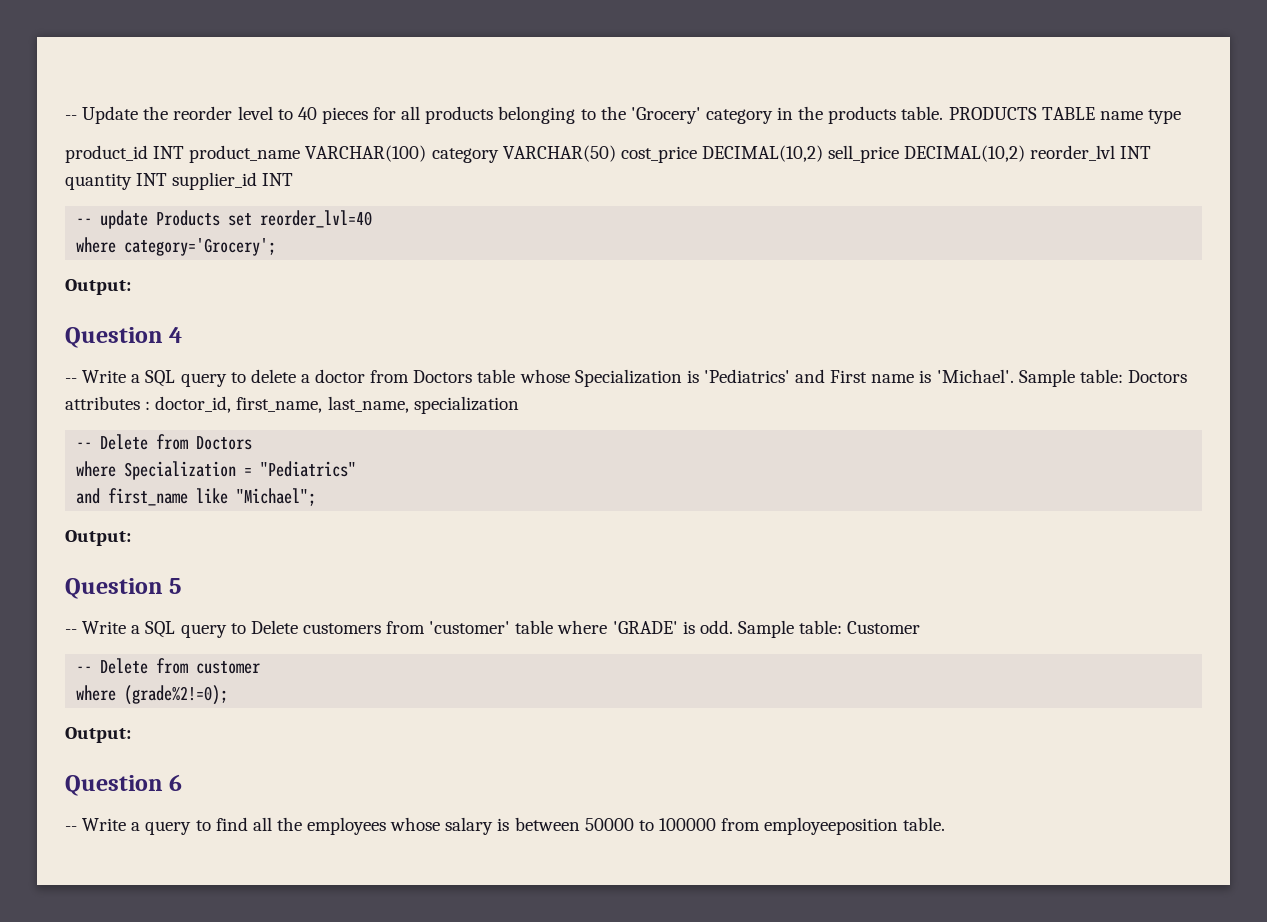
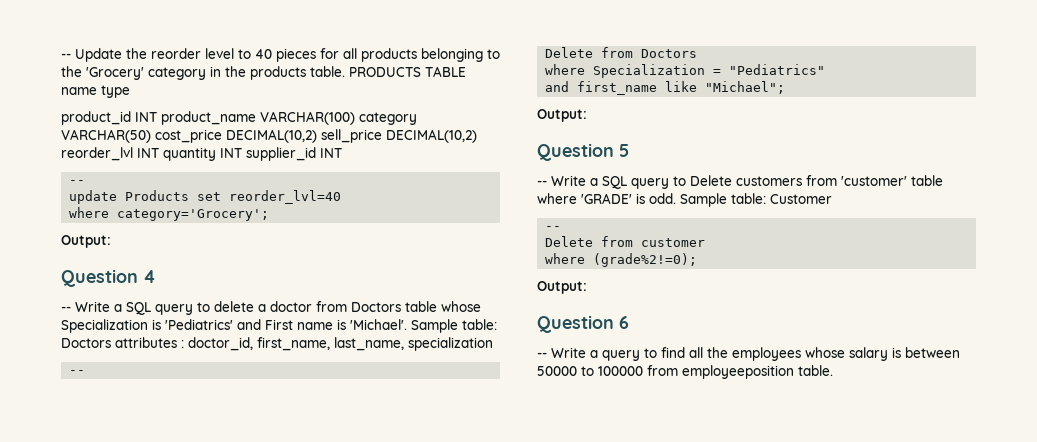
  product_id INT product_name VARCHAR(100) category VARCHAR(50) cost_price DECIMAL(10,2) sell_price DECIMAL(10,2) reorder_lvl INT quantity INT supplier_id INT
- -- update Products set reorder_lvl=40
+ --
+ update Products set reorder_lvl=40
  Sample table: Doctors attributes : doctor_id, first_name, last_name, specialization
- -- Delete from Doctors
+ --
+ Delete from Doctors
  Sample table: Customer
- -- Delete from customer
+ --
+ Delete from customer

